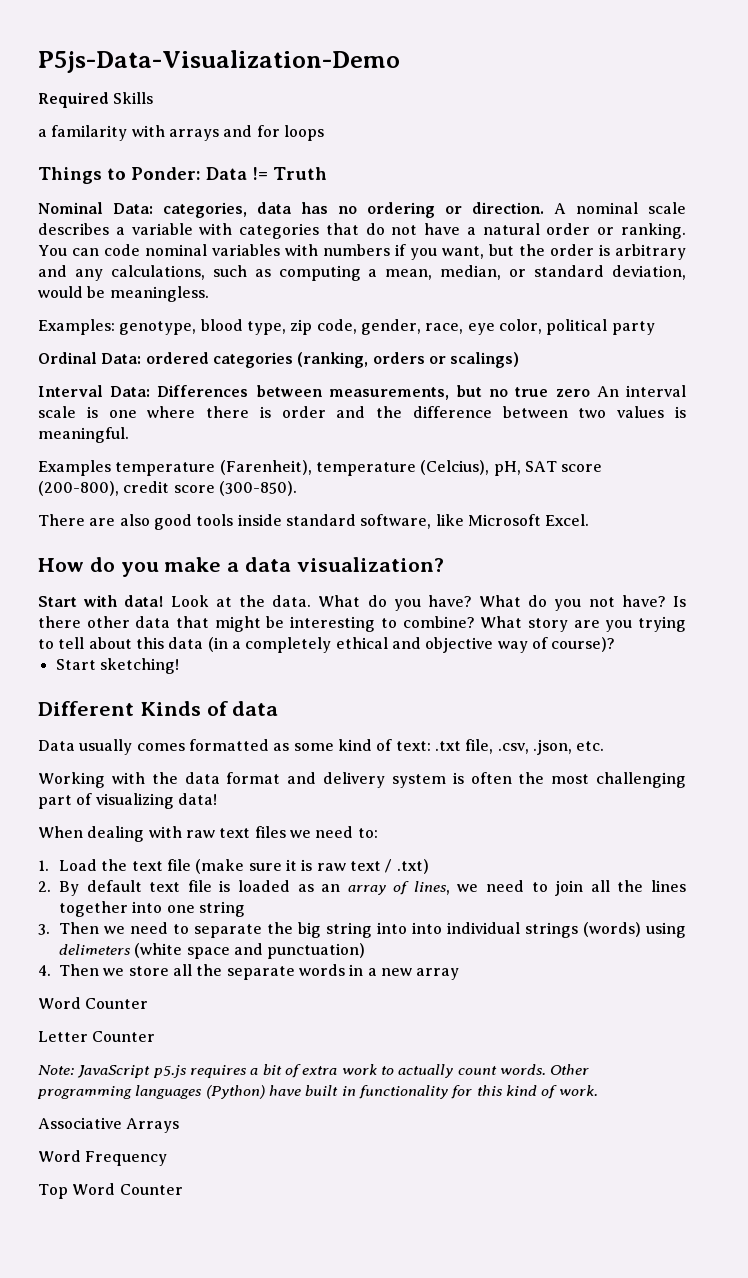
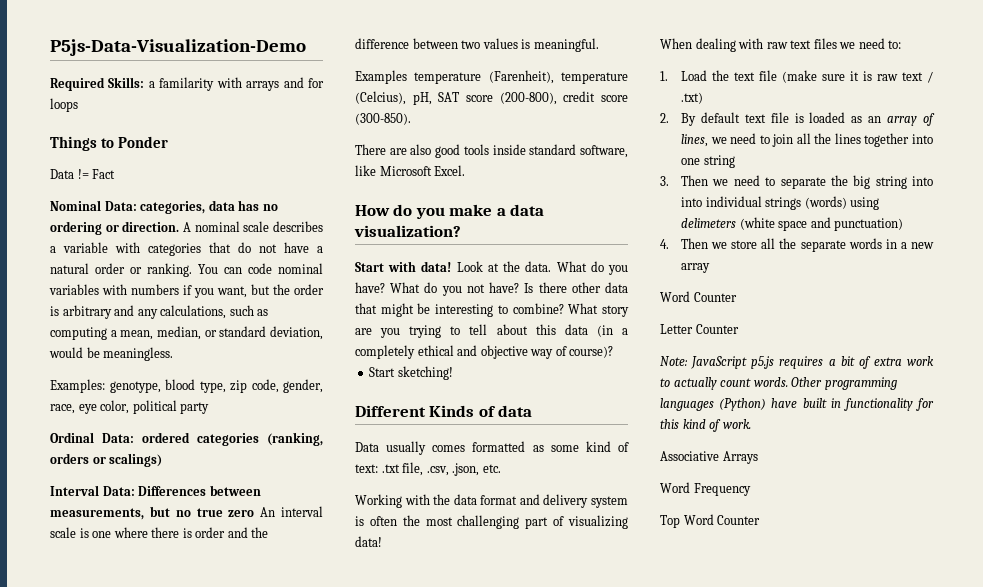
- Required Skills
- a familarity with arrays and for loops
+ Required Skills: a familarity with arrays and for loops
- Things to Ponder: Data != Truth
+ Things to Ponder
+ Data != Fact

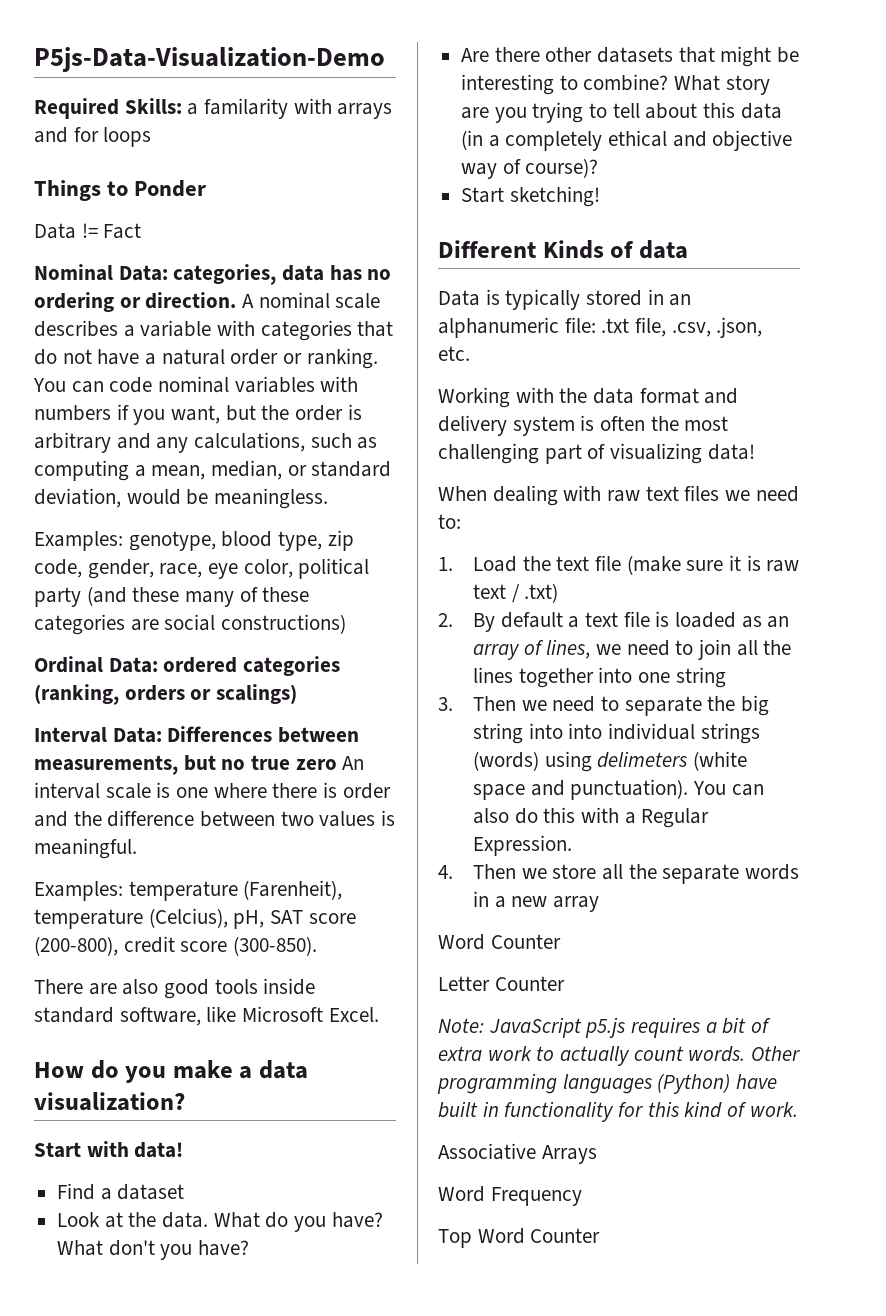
- Examples: genotype, blood type, zip code, gender, race, eye color, political party
+ Examples: genotype, blood type, zip code, gender, race, eye color, political party (and these many of these categories are social constructions)
- Examples temperature (Farenheit), temperature (Celcius), pH, SAT score (200-800), credit score (300-850).
+ Examples: temperature (Farenheit), temperature (Celcius), pH, SAT score (200-800), credit score (300-850).
- Start with data! Look at the data.
+ Start with data!
+ Find a dataset
+ Look at the data.
- What do you not have? Is there other data that might be interesting to combine?
+ What don't you have?
+ Are there other datasets that might be interesting to combine?
- Data usually comes formatted as some kind of text: .txt file, .csv, .json, etc.
+ Data is typically stored in an alphanumeric file: .txt file, .csv, .json, etc.
- 2. By default text file is loaded as an array of lines, we need to join all the lines together into one string
+ 2. By default a text file is loaded as an array of lines, we need to join all the lines together into one string
- 3. Then we need to separate the big string into into individual strings (words) using delimeters (white space and punctuation)
+ 3. Then we need to separate the big string into into individual strings (words) using delimeters (white space and punctuation). You can also do this with a Regular Expression.

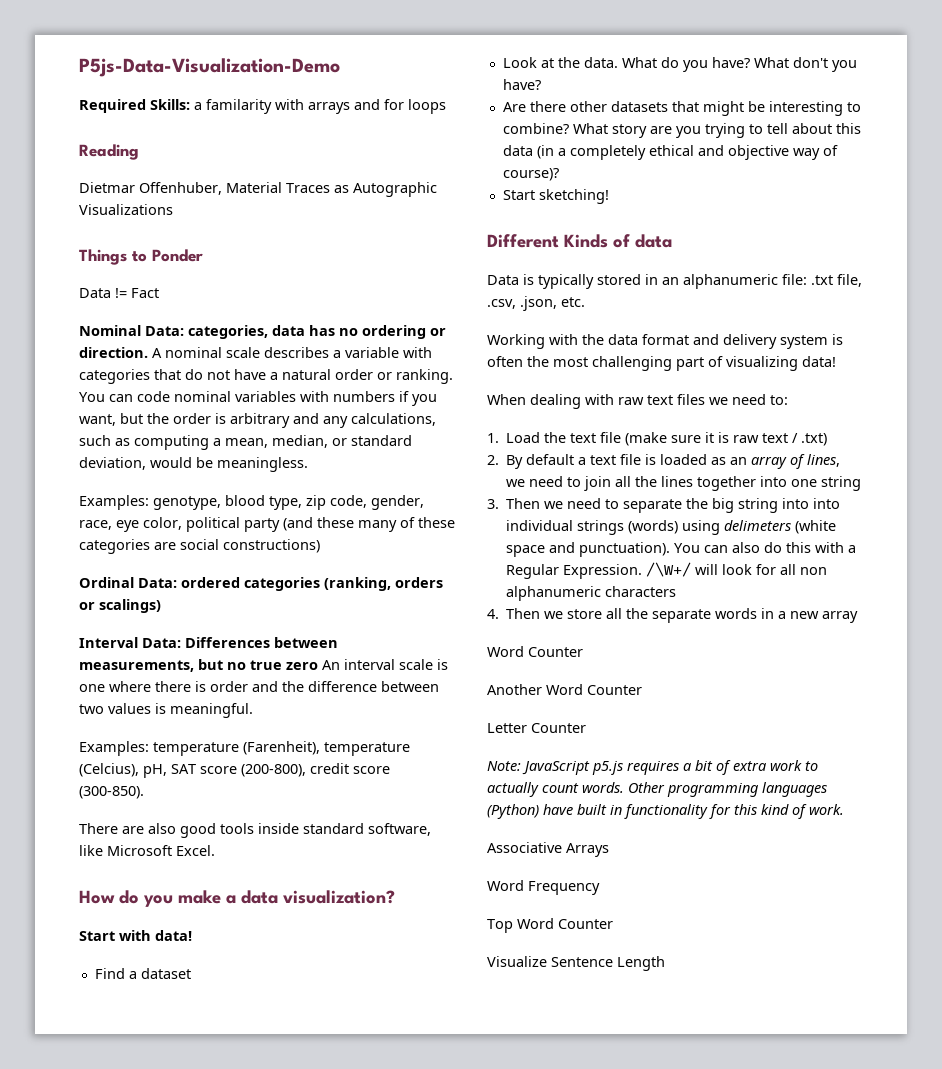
+ Reading
+ Dietmar Offenhuber, Material Traces as Autographic Visualizations
+ /\W+/ will look for all non alphanumeric characters
+ Another Word Counter
+ Visualize Sentence Length

